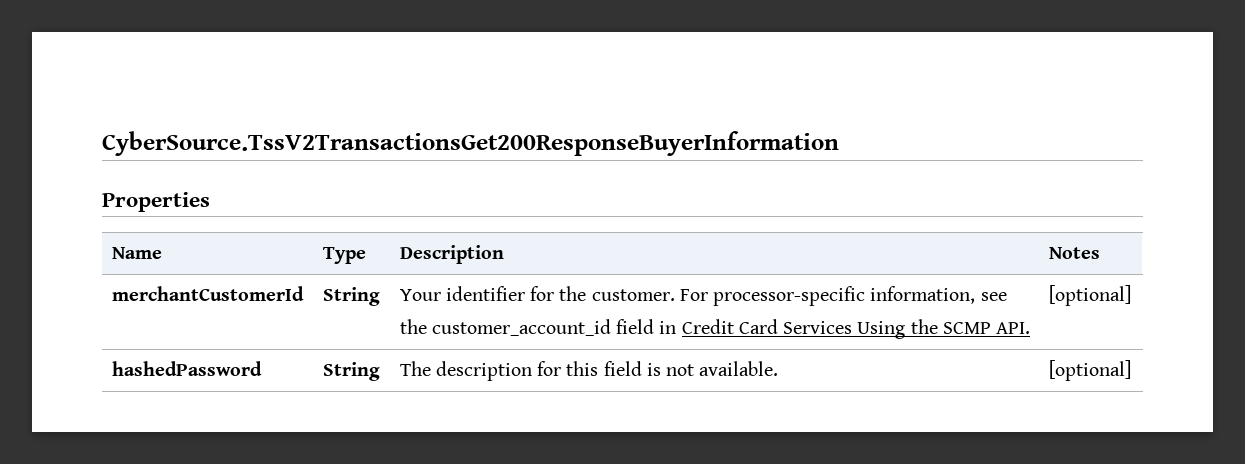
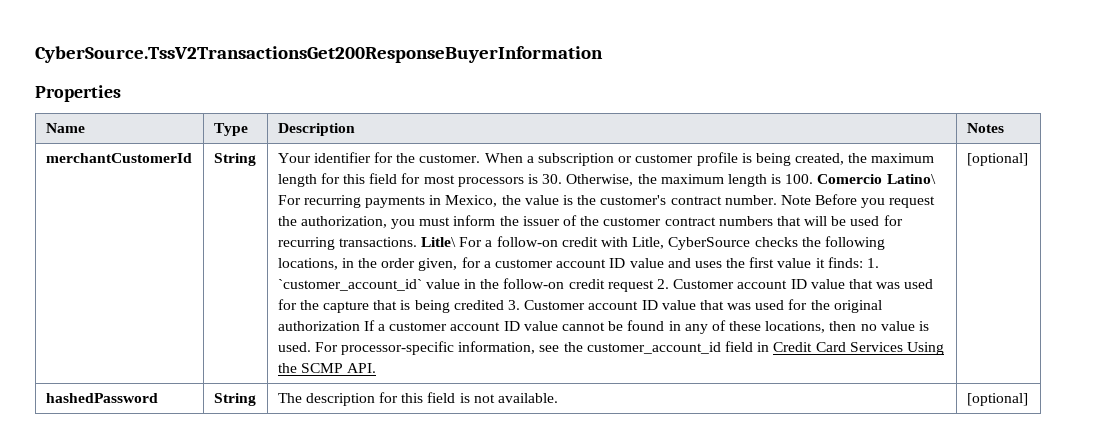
+ When a subscription or customer profile is being created, the maximum length for this field for most processors is 30. Otherwise, the maximum length is 100. Comercio Latino\ For recurring payments in Mexico, the value is the customer's contract number. Note Before you request the authorization, you must inform the issuer of the customer contract numbers that will be used for recurring transactions. Litle\ For a follow-on credit with Litle, CyberSource checks the following locations, in the order given, for a customer account ID value and uses the first value it finds: 1. `customer_account_id` value in the follow-on credit request 2. Customer account ID value that was used for the capture that is being credited 3. Customer account ID value that was used for the original authorization If a customer account ID value cannot be found in any of these locations, then no value is used.

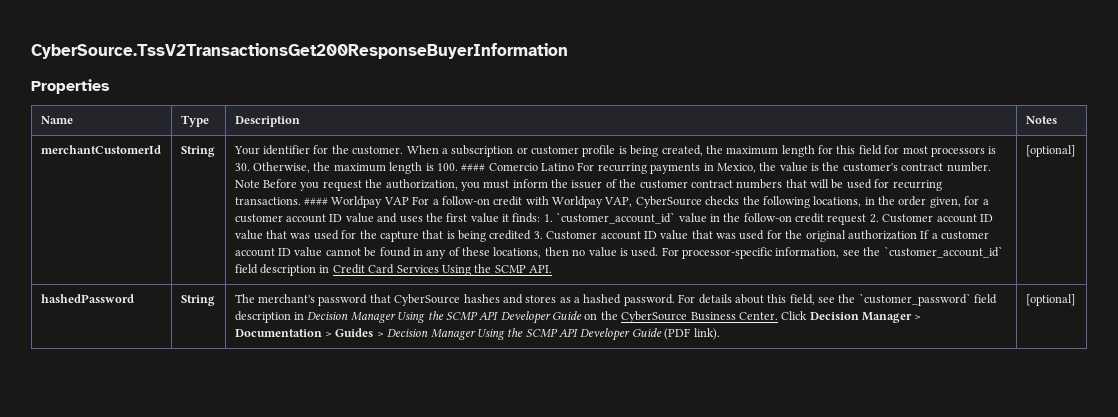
- When a subscription or customer profile is being created, the maximum length for this field for most processors is 30. Otherwise, the maximum length is 100. Comercio Latino\ For recurring payments in Mexico, the value is the customer's contract number.
+ When a subscription or customer profile is being created, the maximum length for this field for most processors is 30. Otherwise, the maximum length is 100. #### Comercio Latino For recurring payments in Mexico, the value is the customer's contract number.
- Litle\ For a follow-on credit with Litle, CyberSource checks the following locations, in the order given, for a customer account ID value and uses the first value it finds:
+ #### Worldpay VAP For a follow-on credit with Worldpay VAP, CyberSource checks the following locations, in the order given, for a customer account ID value and uses the first value it finds:
- For processor-specific information, see the customer_account_id field in Credit Card Services Using the SCMP API.
+ For processor-specific information, see the `customer_account_id` field description in Credit Card Services Using the SCMP API.
- The description for this field is not available.
+ The merchant's password that CyberSource hashes and stores as a hashed password. For details about this field, see the `customer_password` field description in Decision Manager Using the SCMP API Developer Guide on the CyberSource Business Center. Click Decision Manager > Documentation > Guides > Decision Manager Using the SCMP API Developer Guide (PDF link).

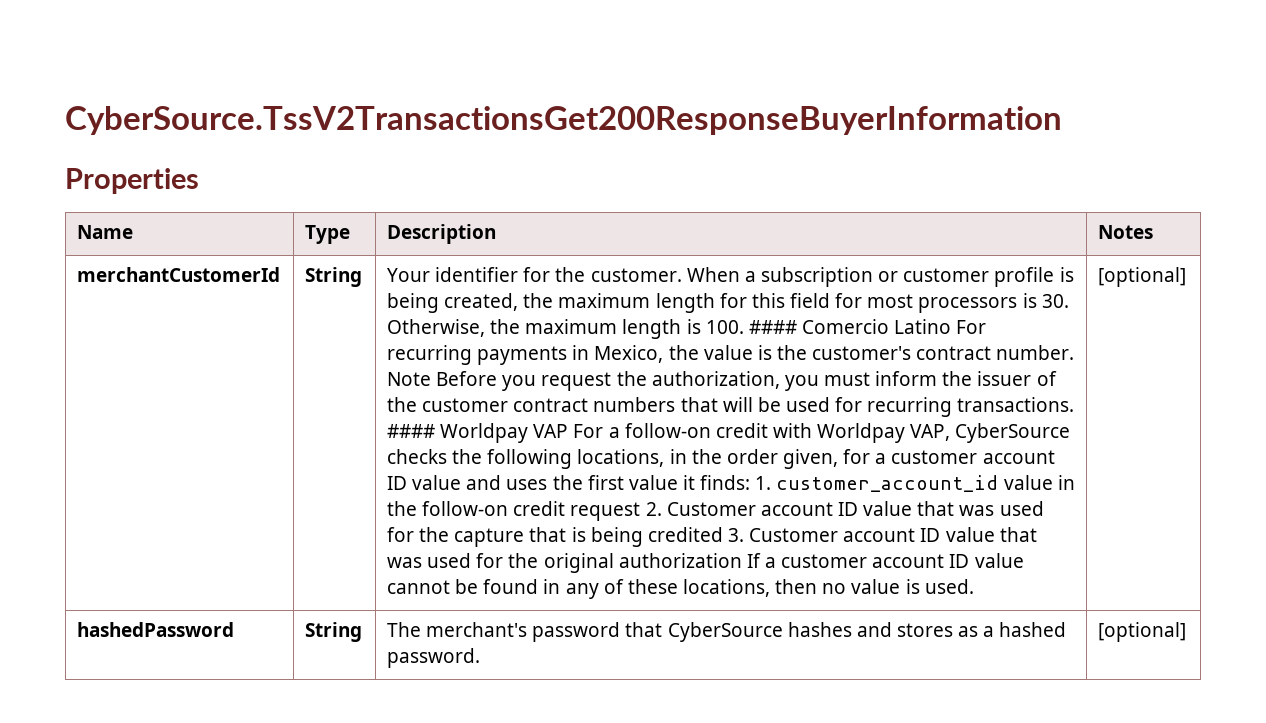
- 1. `customer_account_id` value in the follow-on credit request 2. Customer account ID value that was used for the capture that is being credited 3. Customer account ID value that was used for the original authorization If a customer account ID value cannot be found in any of these locations, then no value is used. For processor-specific information, see the `customer_account_id` field description in Credit Card Services Using the SCMP API.
+ 1. customer_account_id value in the follow-on credit request 2. Customer account ID value that was used for the capture that is being credited 3. Customer account ID value that was used for the original authorization If a customer account ID value cannot be found in any of these locations, then no value is used.
- For details about this field, see the `customer_password` field description in Decision Manager Using the SCMP API Developer Guide on the CyberSource Business Center. Click Decision Manager > Documentation > Guides > Decision Manager Using the SCMP API Developer Guide (PDF link).

